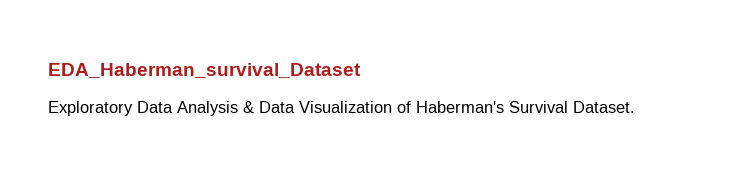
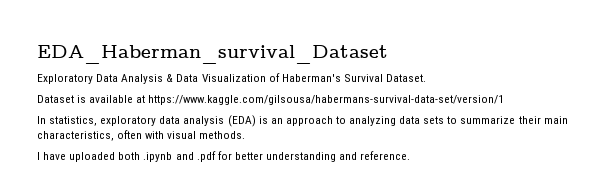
+ Dataset is available at https://www.kaggle.com/gilsousa/habermans-survival-data-set/version/1
+ In statistics, exploratory data analysis (EDA) is an approach to analyzing data sets to summarize their main characteristics, often with visual methods.
+ I have uploaded both .ipynb and .pdf for better understanding and reference.

